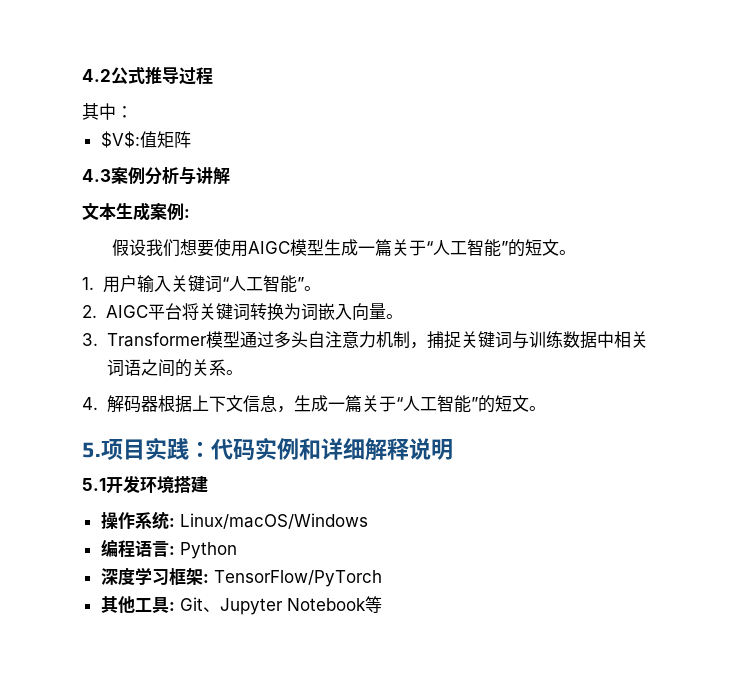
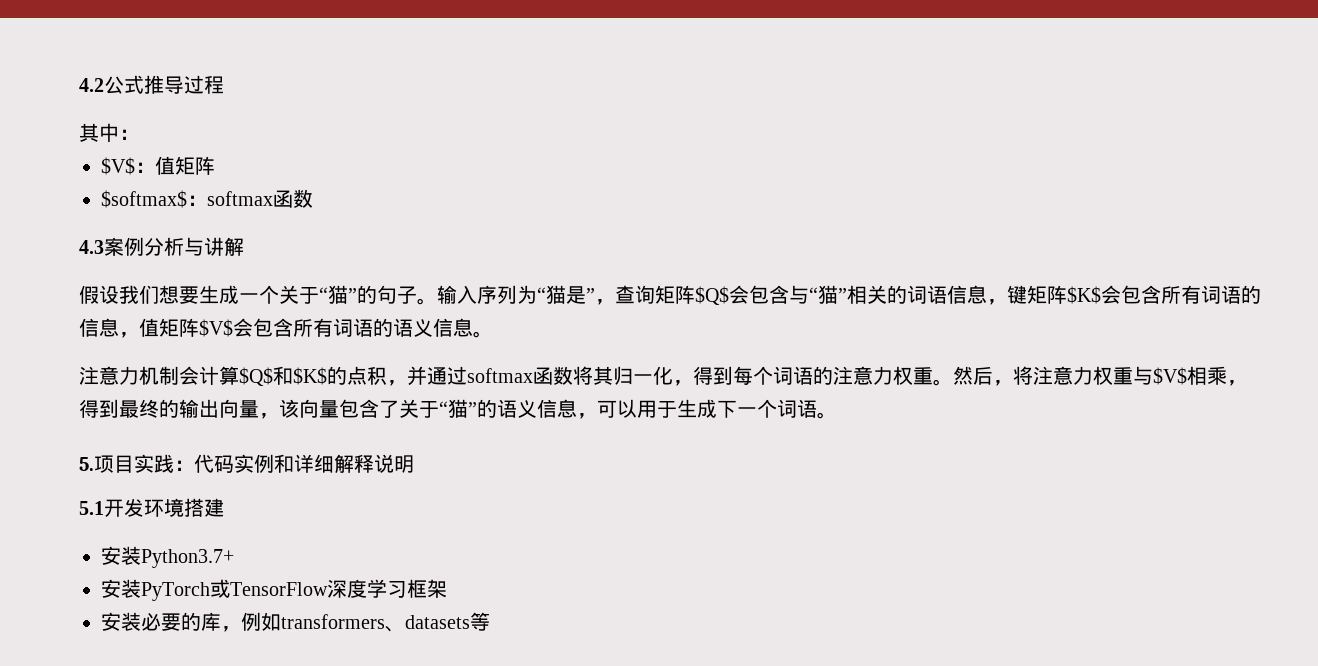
- $V$:值矩阵
+ $V$：值矩阵
+ $softmax$：softmax函数
- 文本生成案例:
- 假设我们想要使用AIGC模型生成一篇关于“人工智能”的短文。
- 1.用户输入关键词“人工智能”。
- 2. AIGC平台将关键词转换为词嵌入向量。
- 3. Transformer模型通过多头自注意力机制，捕捉关键词与训练数据中相关词语之间的关系。
- 4.解码器根据上下文信息，生成一篇关于“人工智能”的短文。
+ 假设我们想要生成一个关于“猫”的句子。输入序列为“猫是”，查询矩阵$Q$会包含与“猫”相关的词语信息，键矩阵$K$会包含所有词语的信息，值矩阵$V$会包含所有词语的语义信息。
+ 注意力机制会计算$Q$和$K$的点积，并通过softmax函数将其归一化，得到每个词语的注意力权重。然后，将注意力权重与$V$相乘，得到最终的输出向量，该向量包含了关于“猫”的语义信息，可以用于生成下一个词语。
- 操作系统: Linux/macOS/Windows
- 编程语言: Python
- 深度学习框架: TensorFlow/PyTorch
- 其他工具: Git、Jupyter Notebook等
+ 安装Python3.7+
+ 安装PyTorch或TensorFlow深度学习框架
+ 安装必要的库，例如transformers、datasets等

